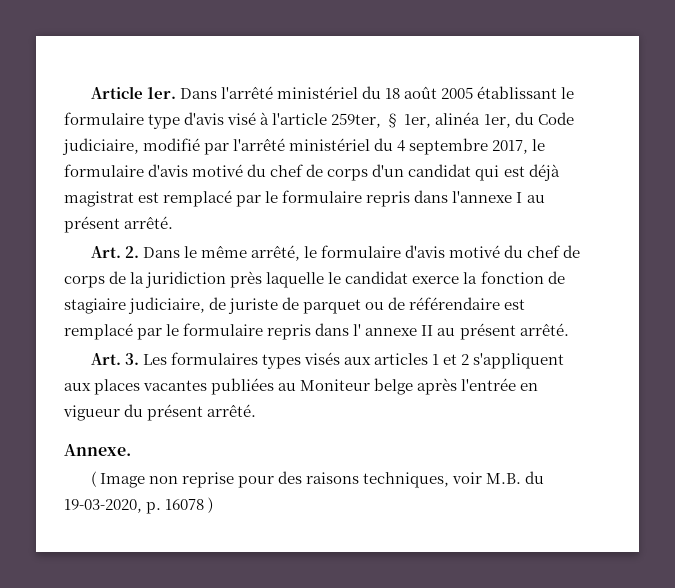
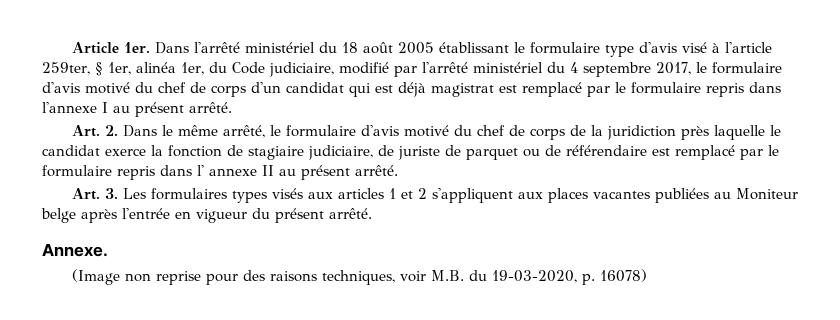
- ( Image non reprise pour des raisons techniques, voir M.B. du 19-03-2020, p. 16078 )
+ (Image non reprise pour des raisons techniques, voir M.B. du 19-03-2020, p. 16078)

